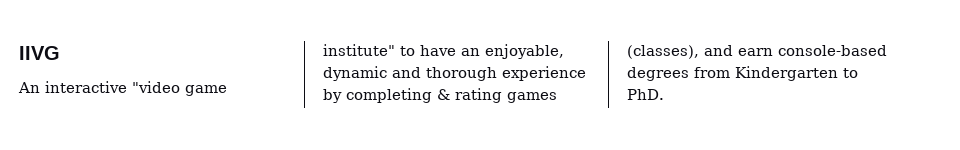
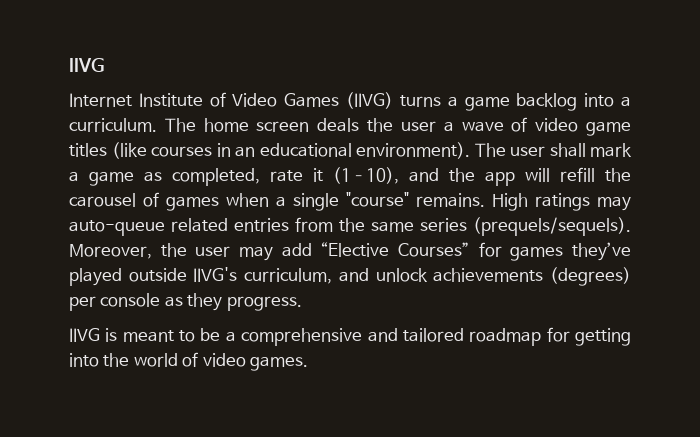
- An interactive "video game institute" to have an enjoyable, dynamic and thorough experience by completing & rating games (classes), and earn console-based degrees from Kindergarten to PhD.
+ Internet Institute of Video Games (IIVG) turns a game backlog into a curriculum. The home screen deals the user a wave of video game titles (like courses in an educational environment). The user shall mark a game as completed, rate it (1–10), and the app will refill the carousel of games when a single "course" remains. High ratings may auto-queue related entries from the same series (prequels/sequels). Moreover, the user may add “Elective Courses” for games they’ve played outside IIVG's curriculum, and unlock achievements (degrees) per console as they progress.
+ IIVG is meant to be a comprehensive and tailored roadmap for getting into the world of video games.

